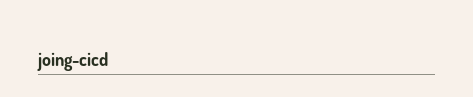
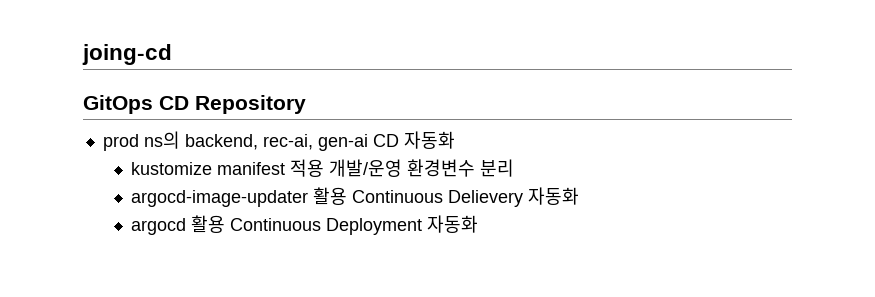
- joing-cicd
+ joing-cd
+ GitOps CD Repository
+ prod ns의 backend, rec-ai, gen-ai CD 자동화
+ kustomize manifest 적용 개발/운영 환경변수 분리
+ argocd-image-updater 활용 Continuous Delievery 자동화
+ argocd 활용 Continuous Deployment 자동화

